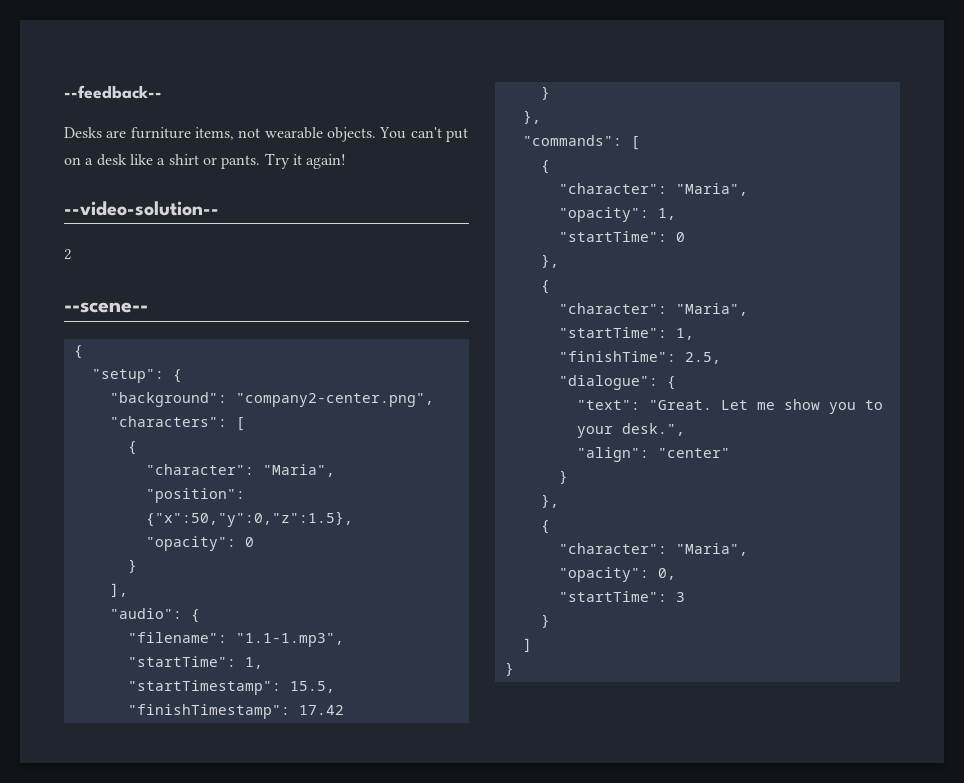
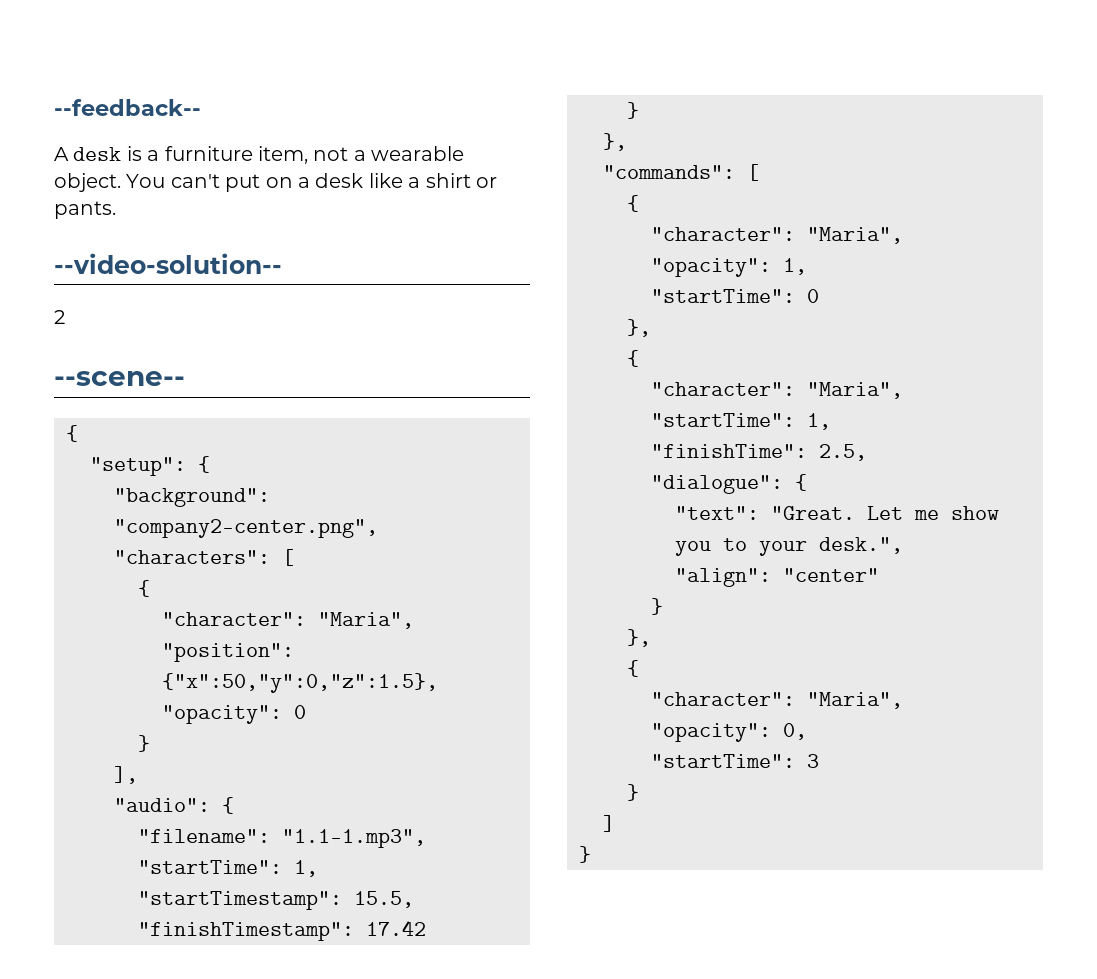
- Desks are furniture items, not wearable objects.
+ A desk is a furniture item, not a wearable object.
- Try it again!

